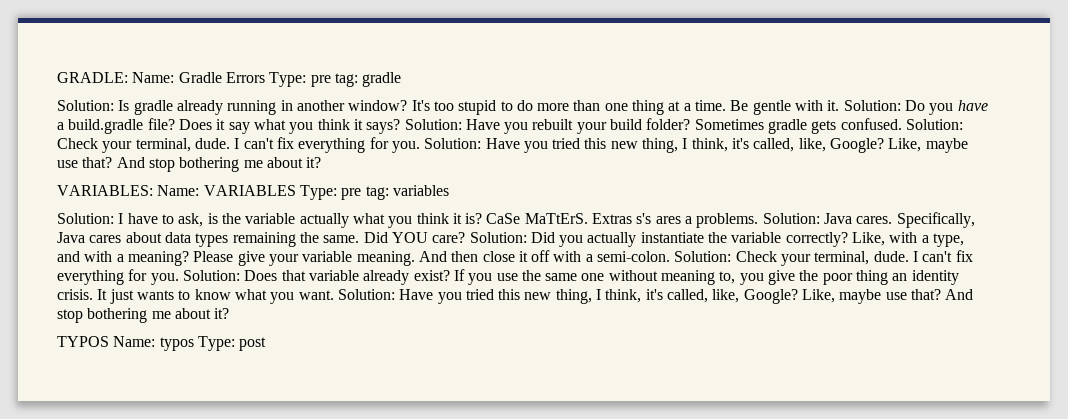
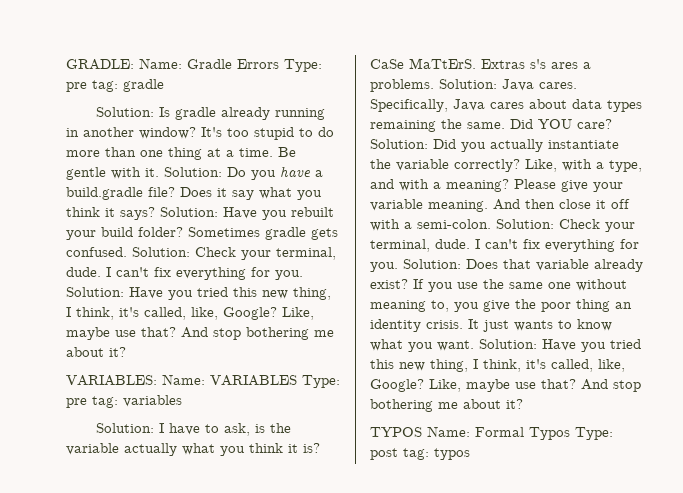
- TYPOS Name: typos Type: post
+ TYPOS Name: Formal Typos Type: post tag: typos

